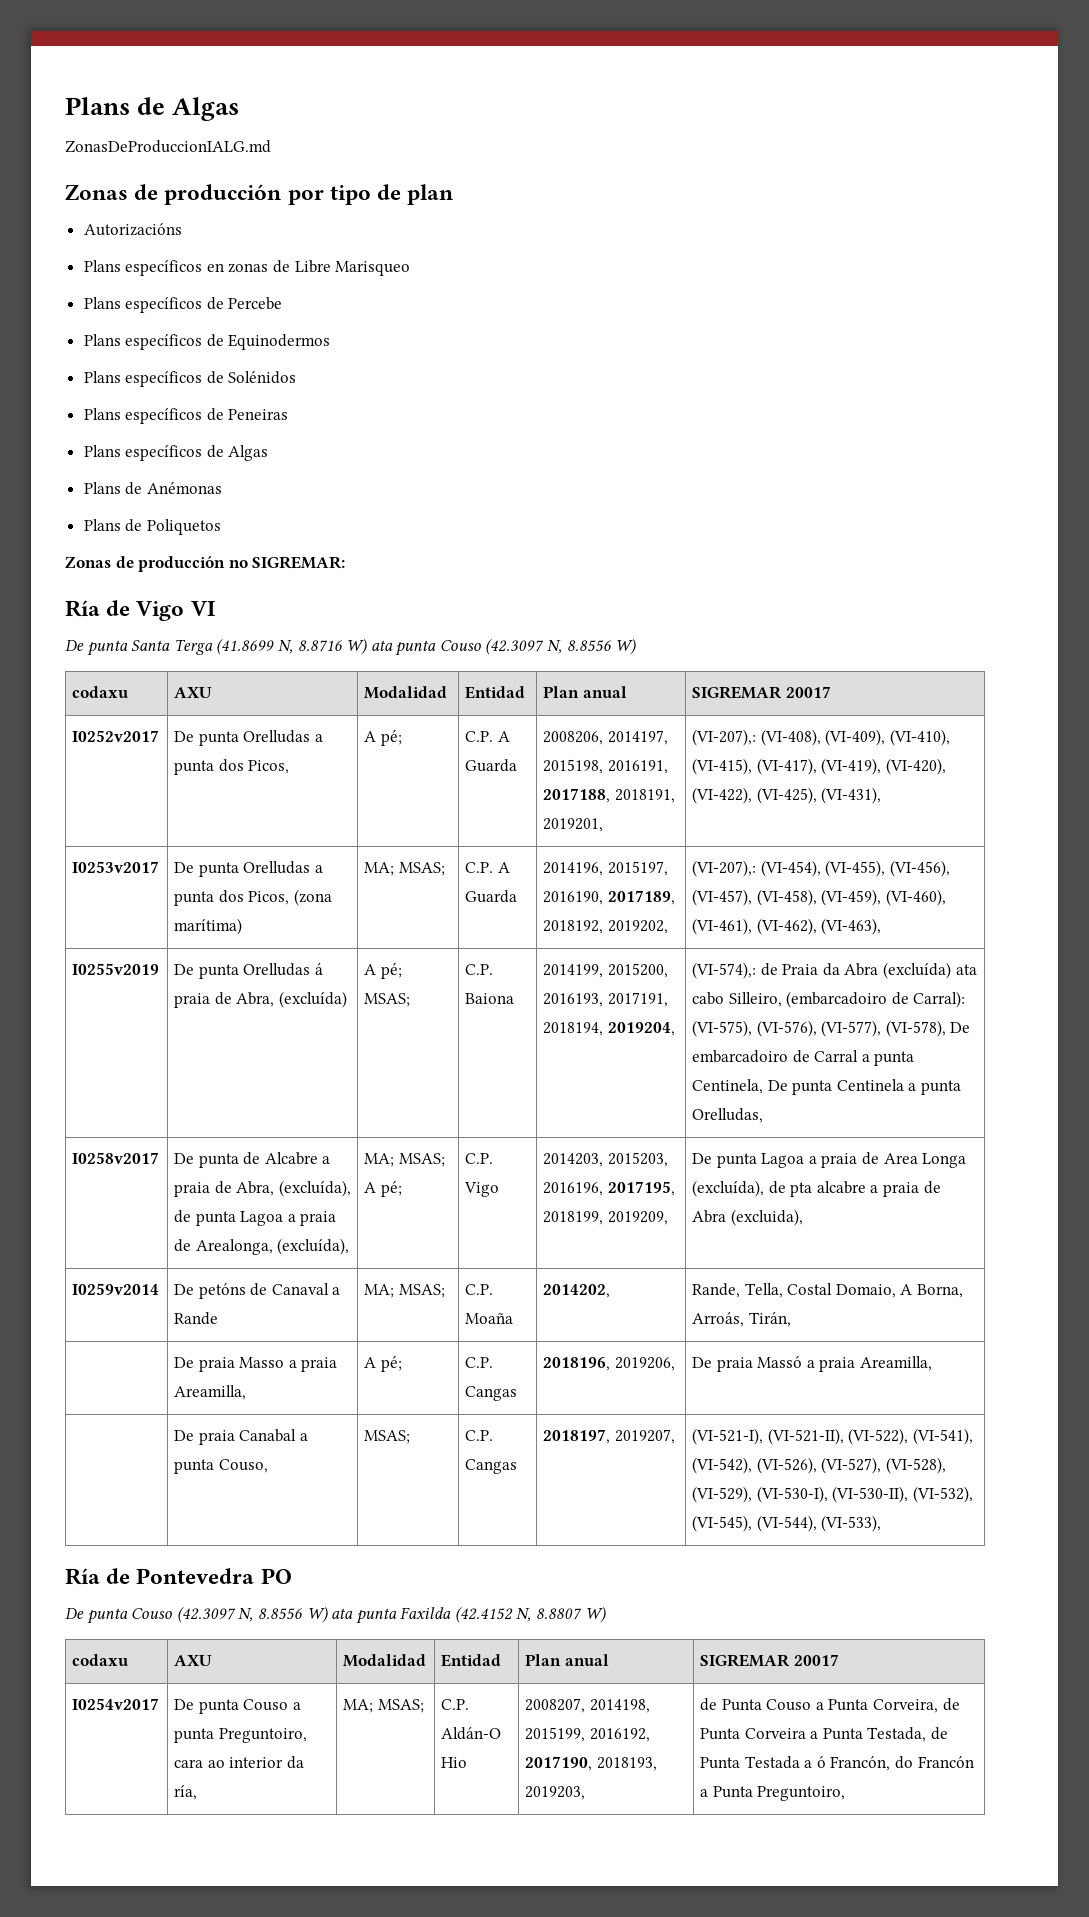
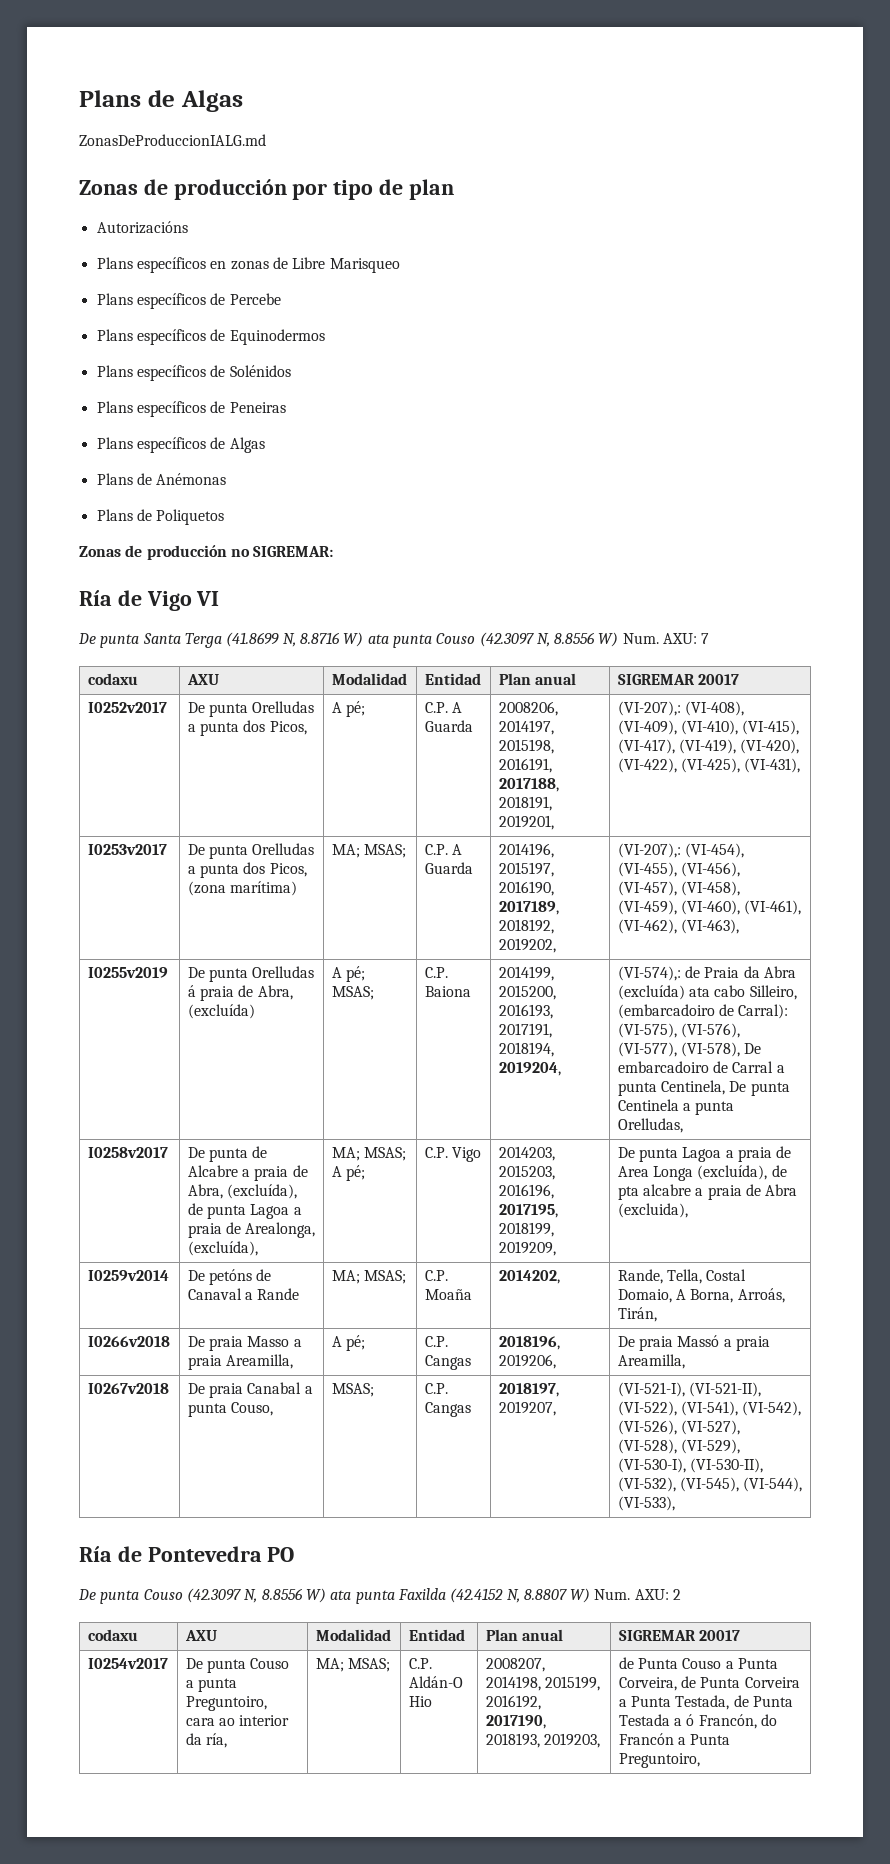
- De punta Santa Terga (41.8699 N, 8.8716 W) ata punta Couso (42.3097 N, 8.8556 W)
+ De punta Santa Terga (41.8699 N, 8.8716 W) ata punta Couso (42.3097 N, 8.8556 W) Num. AXU: 7
- | De praia Masso a praia Areamilla, | A pé; | C.P. Cangas | 2018196, 2019206, | De praia Massó a praia Areamilla,
+ I0266v2018 | De praia Masso a praia Areamilla, | A pé; | C.P. Cangas | 2018196, 2019206, | De praia Massó a praia Areamilla,
- | De praia Canabal a punta Couso, | MSAS; | C.P. Cangas | 2018197, 2019207, | (VI-521-I), (VI-521-II), (VI-522), (VI-541), (VI-542), (VI-526), (VI-527), (VI-528), (VI-529), (VI-530-I), (VI-530-II), (VI-532), (VI-545), (VI-544), (VI-533),
+ I0267v2018 | De praia Canabal a punta Couso, | MSAS; | C.P. Cangas | 2018197, 2019207, | (VI-521-I), (VI-521-II), (VI-522), (VI-541), (VI-542), (VI-526), (VI-527), (VI-528), (VI-529), (VI-530-I), (VI-530-II), (VI-532), (VI-545), (VI-544), (VI-533),
- De punta Couso (42.3097 N, 8.8556 W) ata punta Faxilda (42.4152 N, 8.8807 W)
+ De punta Couso (42.3097 N, 8.8556 W) ata punta Faxilda (42.4152 N, 8.8807 W) Num. AXU: 2

